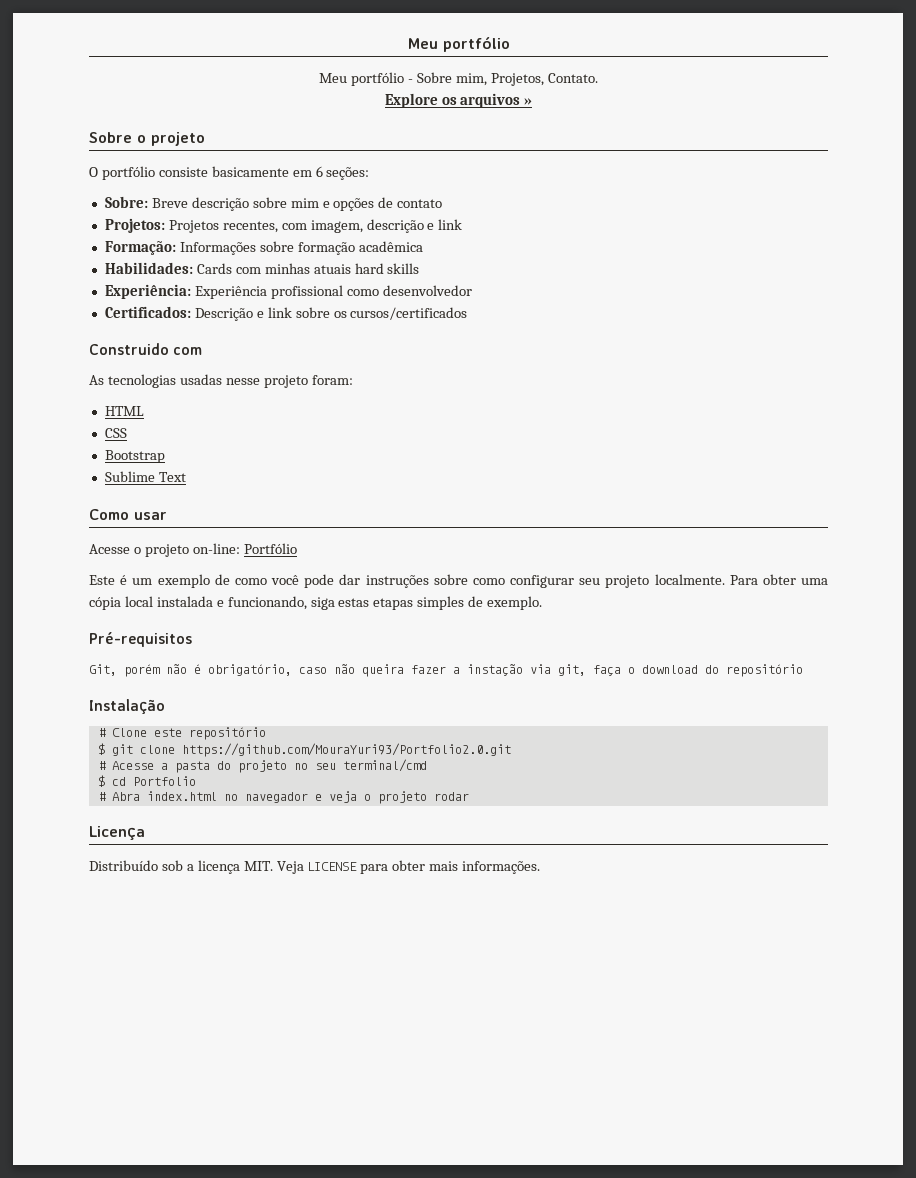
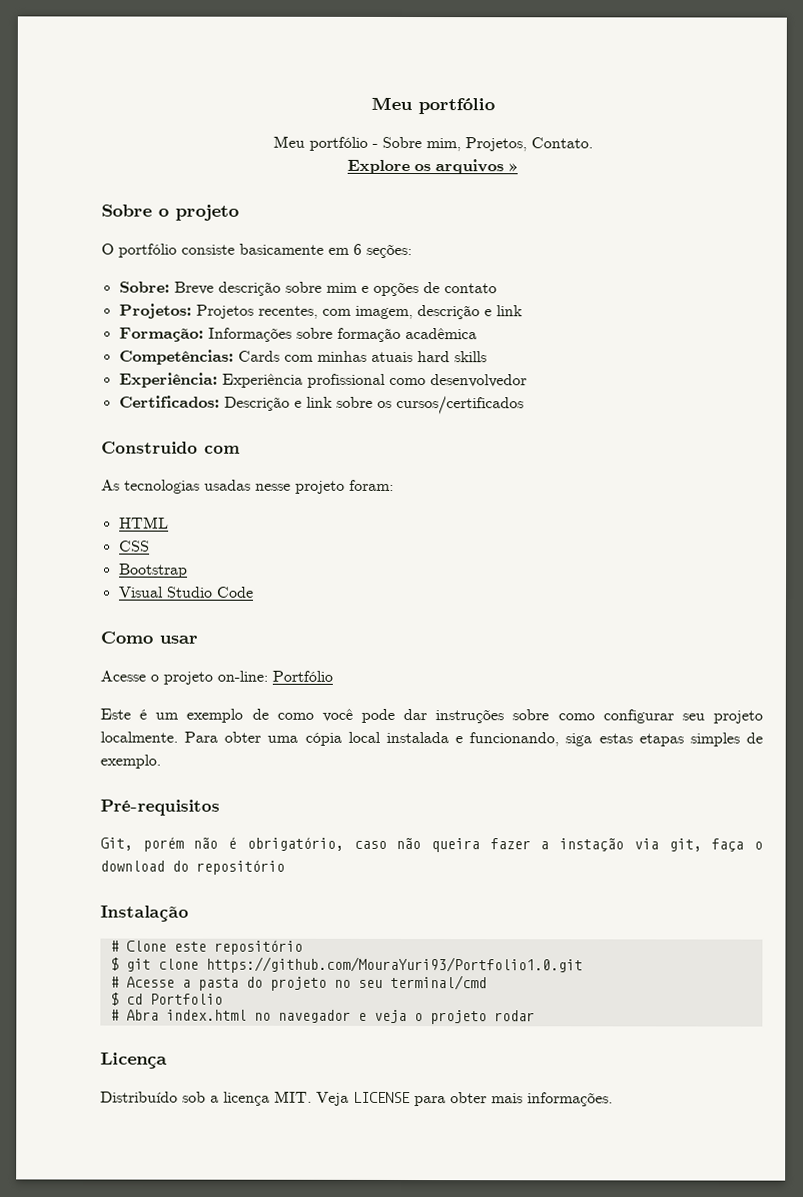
- Habilidades: Cards com minhas atuais hard skills
+ Competências: Cards com minhas atuais hard skills
- Sublime Text
+ Visual Studio Code
- $ git clone https://github.com/MouraYuri93/Portfolio2.0.git
+ $ git clone https://github.com/MouraYuri93/Portfolio1.0.git

